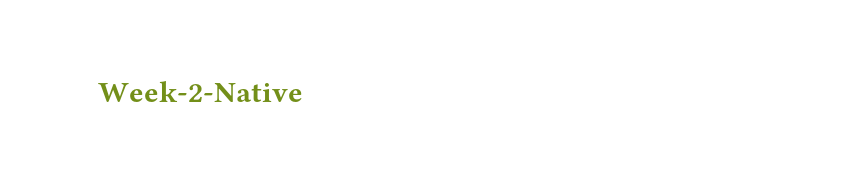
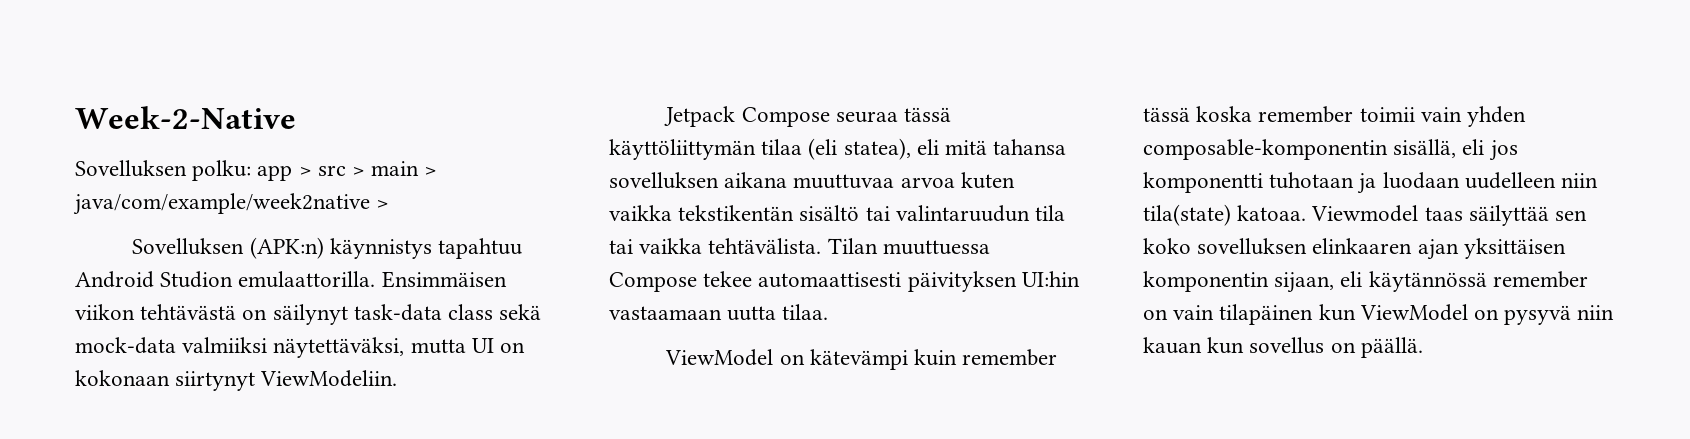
+ Sovelluksen polku: app > src > main > java/com/example/week2native >
+ Sovelluksen (APK:n) käynnistys tapahtuu Android Studion emulaattorilla. Ensimmäisen viikon tehtävästä on säilynyt task-data class sekä mock-data valmiiksi näytettäväksi, mutta UI on kokonaan siirtynyt ViewModeliin.
+ Jetpack Compose seuraa tässä käyttöliittymän tilaa (eli statea), eli mitä tahansa sovelluksen aikana muuttuvaa arvoa kuten vaikka tekstikentän sisältö tai valintaruudun tila tai vaikka tehtävälista. Tilan muuttuessa Compose tekee automaattisesti päivityksen UI:hin vastaamaan uutta tilaa.
+ ViewModel on kätevämpi kuin remember tässä koska remember toimii vain yhden composable-komponentin sisällä, eli jos komponentti tuhotaan ja luodaan uudelleen niin tila(state) katoaa. Viewmodel taas säilyttää sen koko sovelluksen elinkaaren ajan yksittäisen komponentin sijaan, eli käytännössä remember on vain tilapäinen kun ViewModel on pysyvä niin kauan kun sovellus on päällä.

